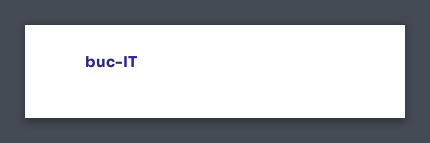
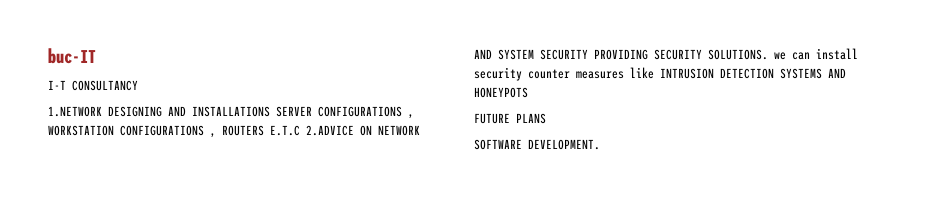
+ I-T CONSULTANCY
+ 1.NETWORK DESIGNING AND INSTALLATIONS SERVER CONFIGURATIONS , WORKSTATION CONFIGURATIONS , ROUTERS E.T.C 2.ADVICE ON NETWORK AND SYSTEM SECURITY PROVIDING SECURITY SOLUTIONS. we can install security counter measures like INTRUSION DETECTION SYSTEMS AND HONEYPOTS
+ FUTURE PLANS
+ SOFTWARE DEVELOPMENT.

